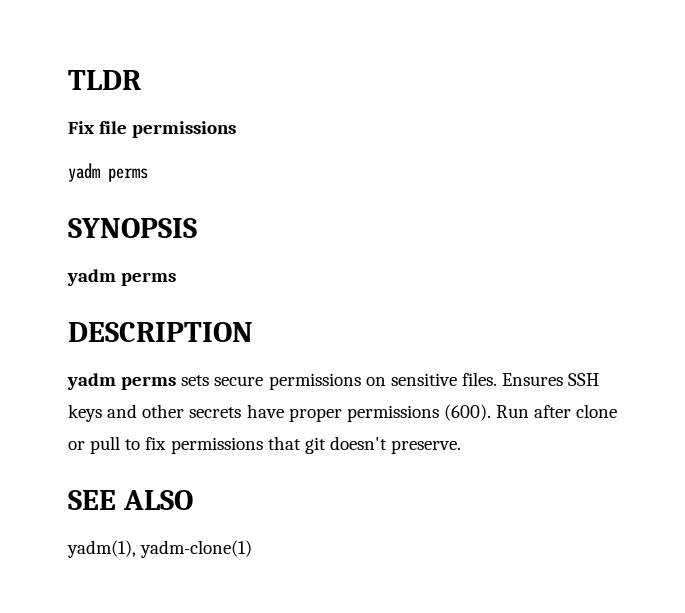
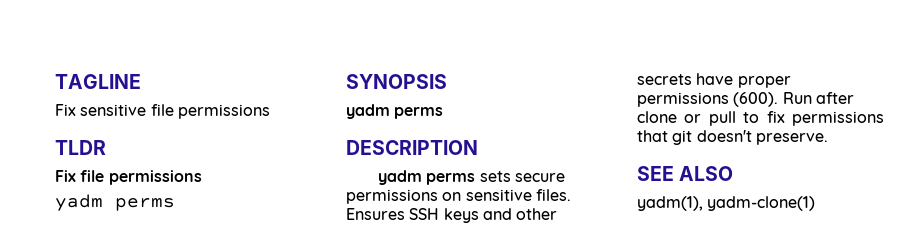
+ TAGLINE
+ Fix sensitive file permissions

